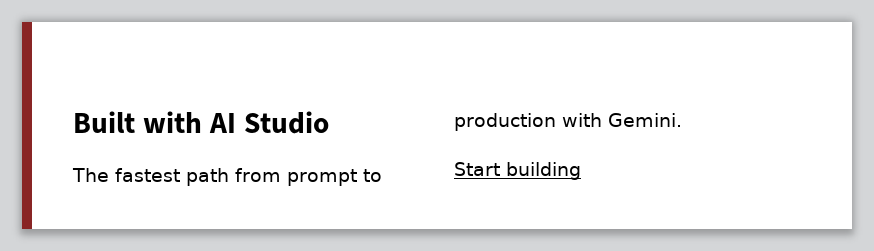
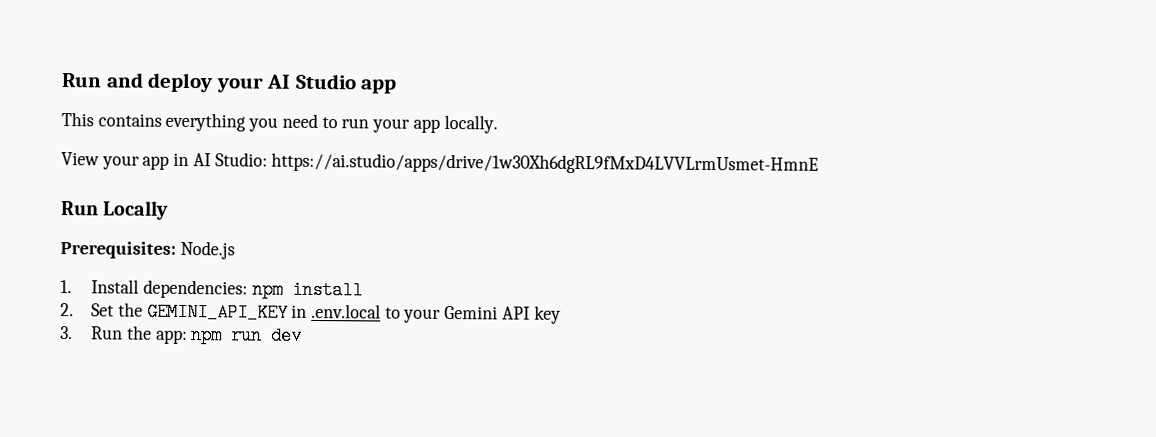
- Built with AI Studio
- The fastest path from prompt to production with Gemini.
- Start building
+ Run and deploy your AI Studio app
+ This contains everything you need to run your app locally.
+ View your app in AI Studio: https://ai.studio/apps/drive/1w30Xh6dgRL9fMxD4LVVLrmUsmet-HmnE
+ Run Locally
+ Prerequisites: Node.js
+ 1. Install dependencies: npm install
+ 2. Set the GEMINI_API_KEY in .env.local to your Gemini API key
+ 3. Run the app: npm run dev

